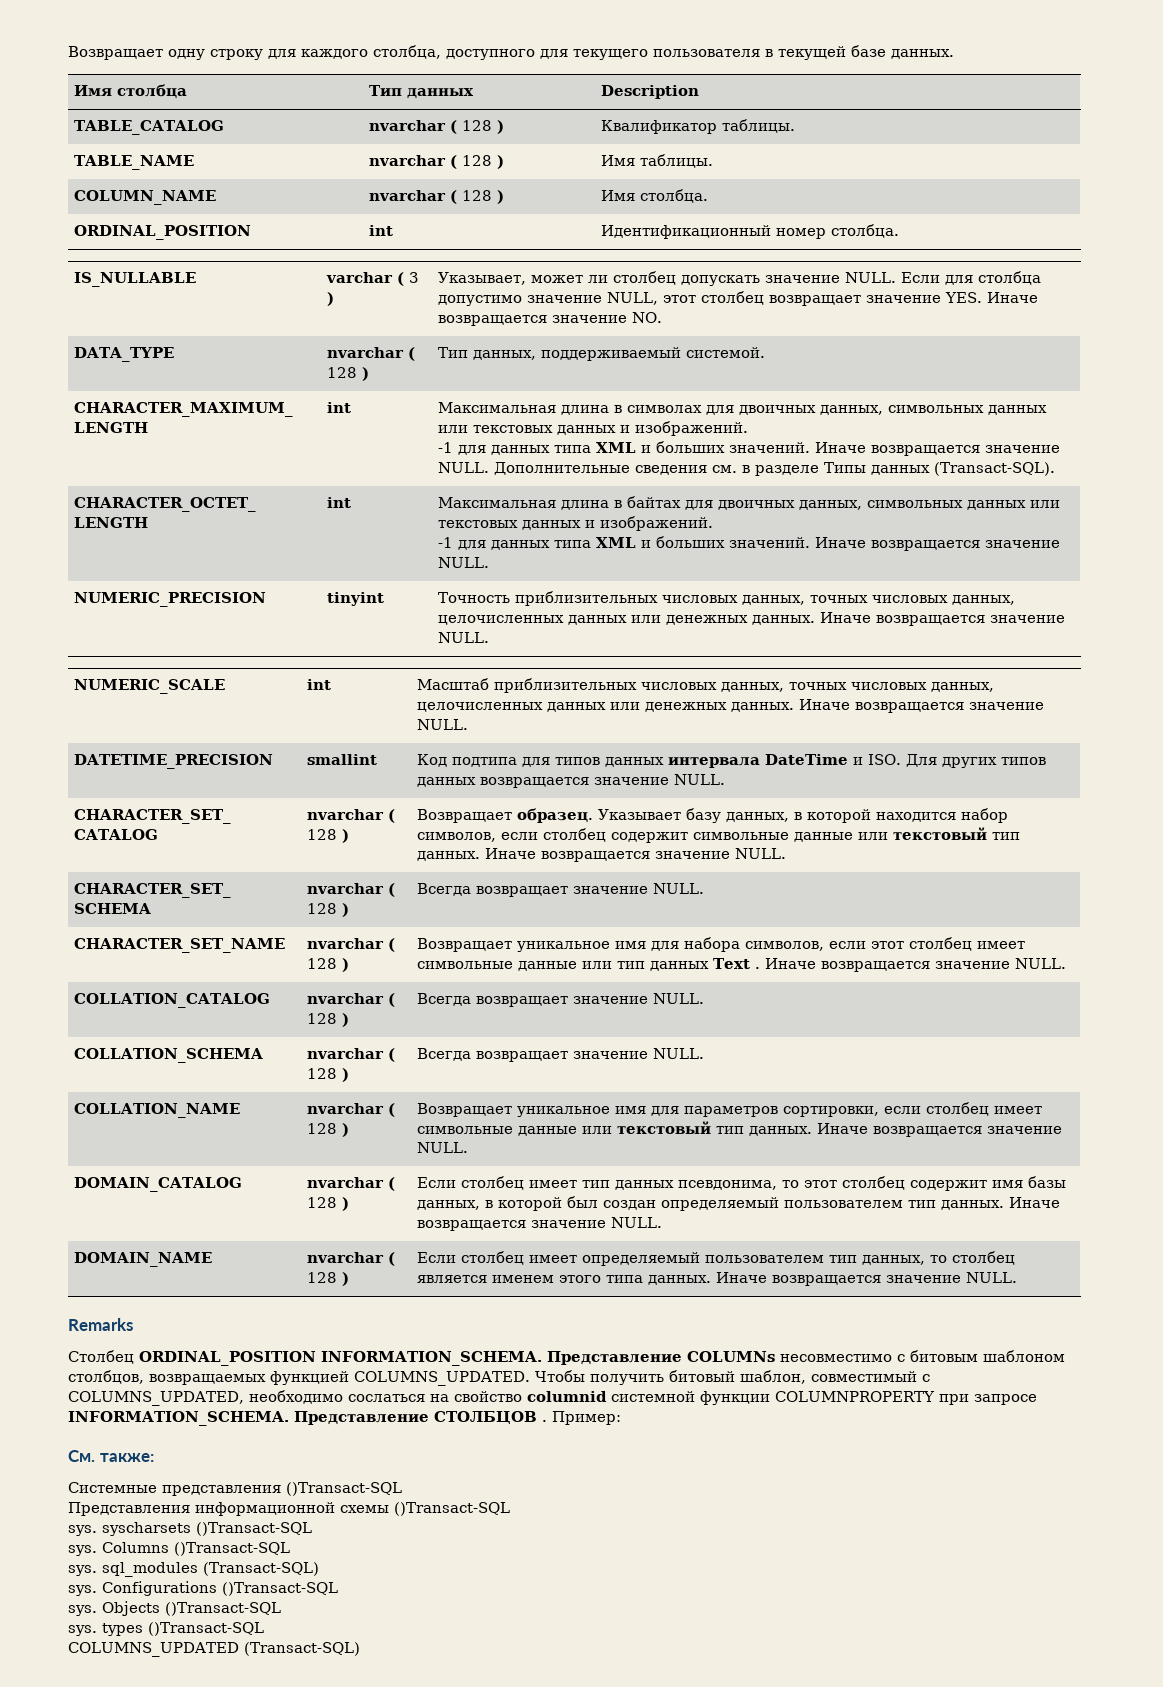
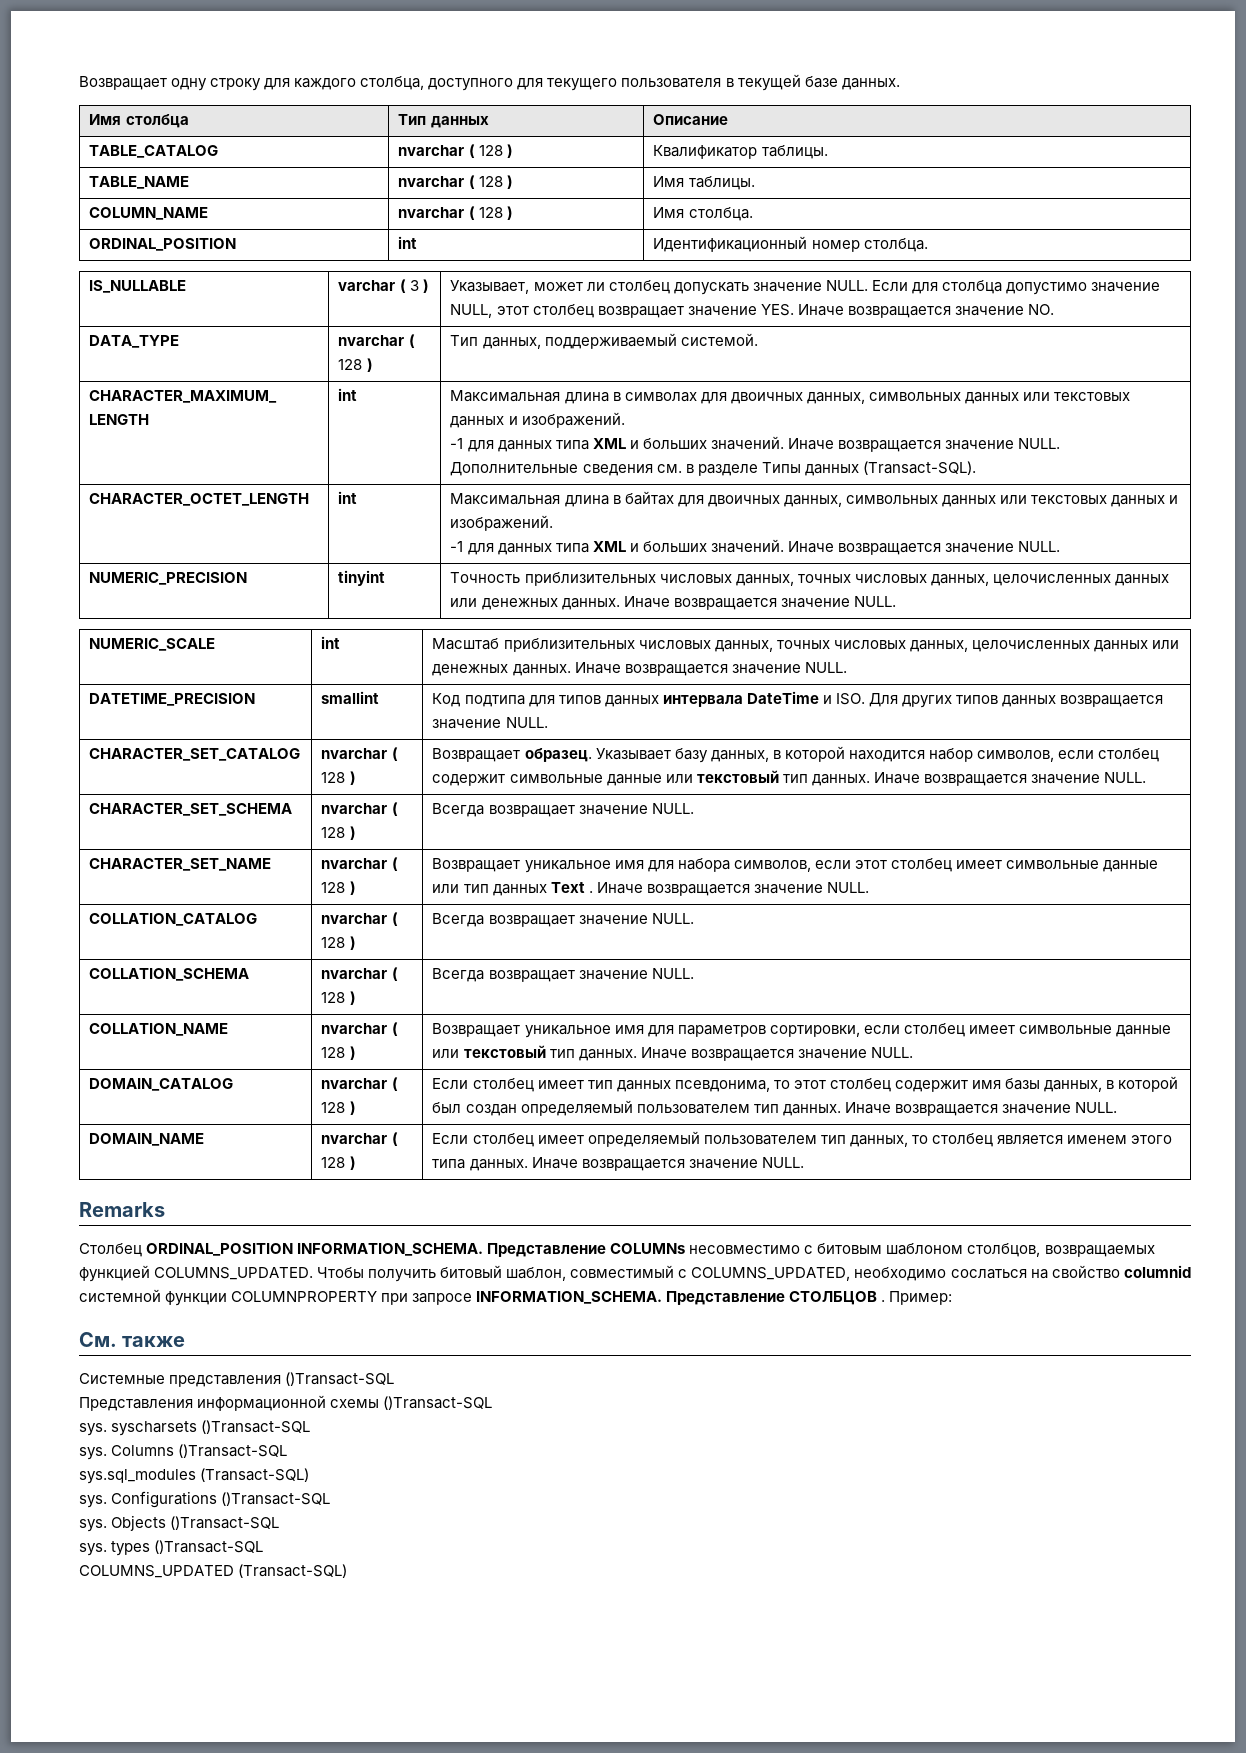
- Имя столбца | Тип данных | Description
+ Имя столбца | Тип данных | Описание
- См. также:
+ См. также
- sys. sql_modules (Transact-SQL)
+ sys.sql_modules (Transact-SQL)

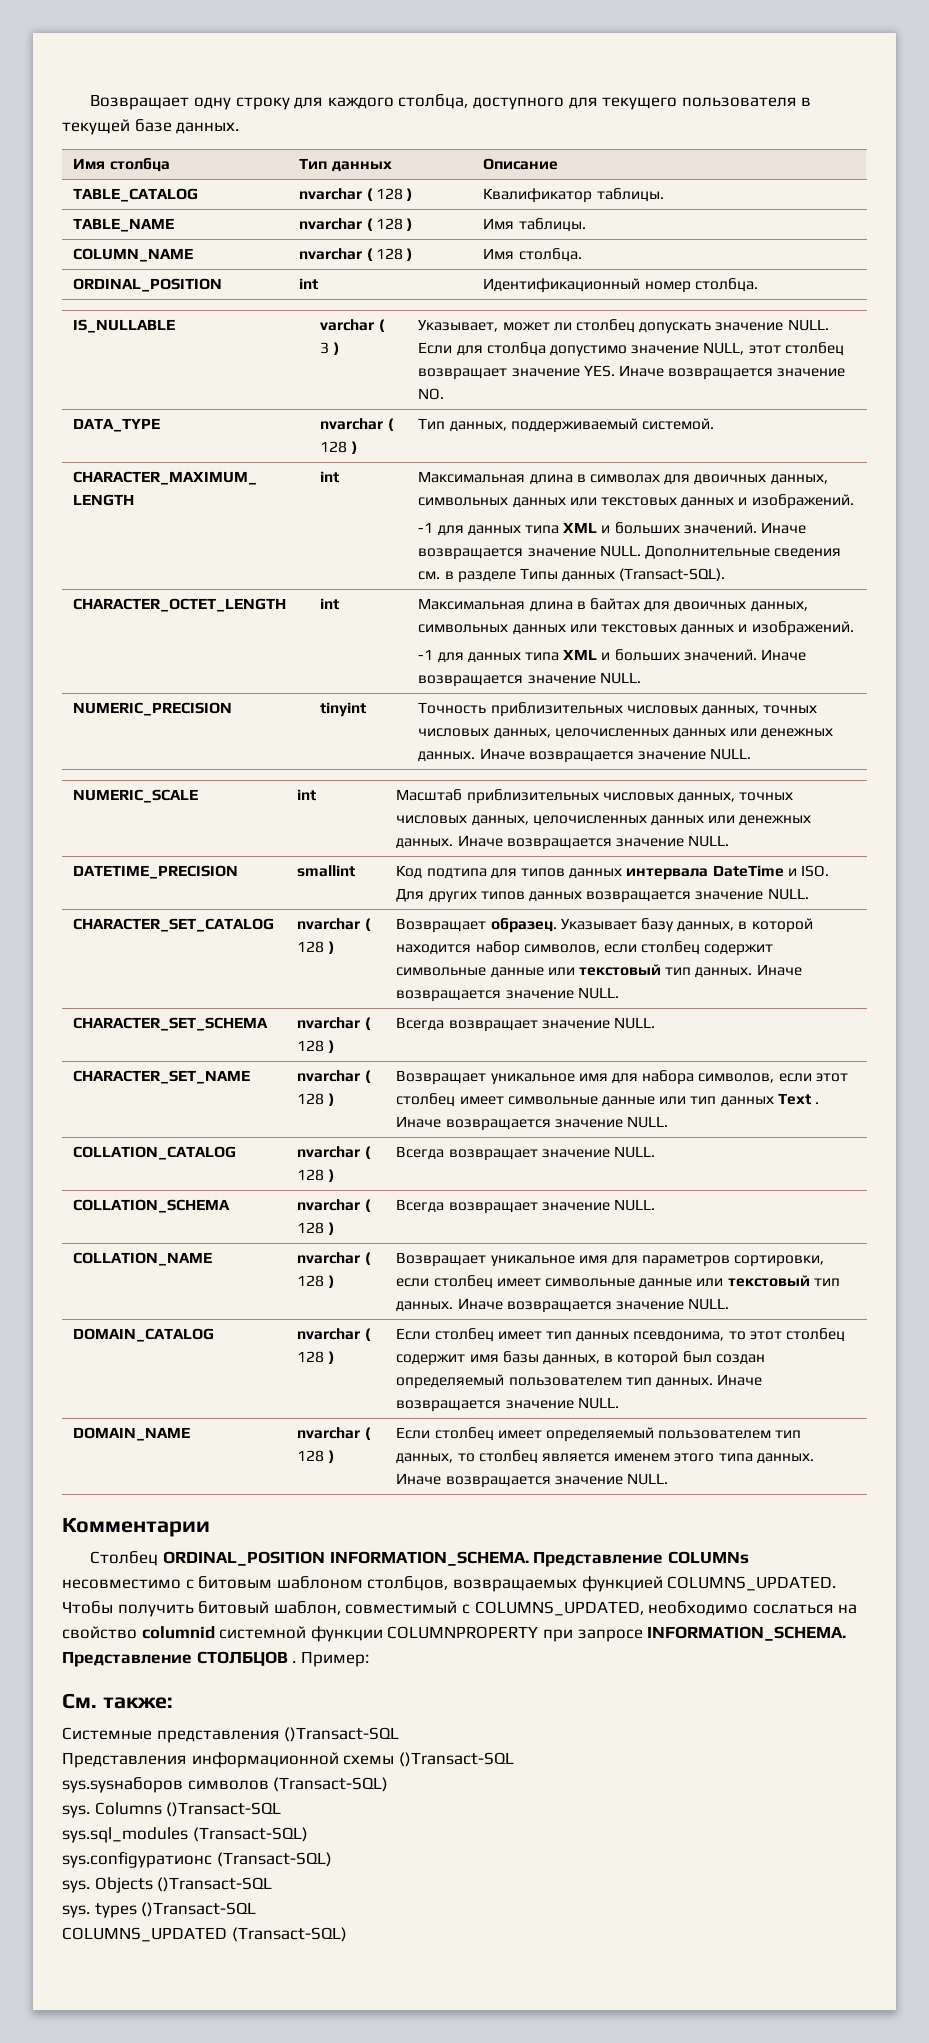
- Remarks
+ Комментарии
- См. также
+ См. также:
- sys. syscharsets ()Transact-SQL
+ sys.sysнаборов символов (Transact-SQL)
- sys. Configurations ()Transact-SQL
+ sys.configуратионс (Transact-SQL)

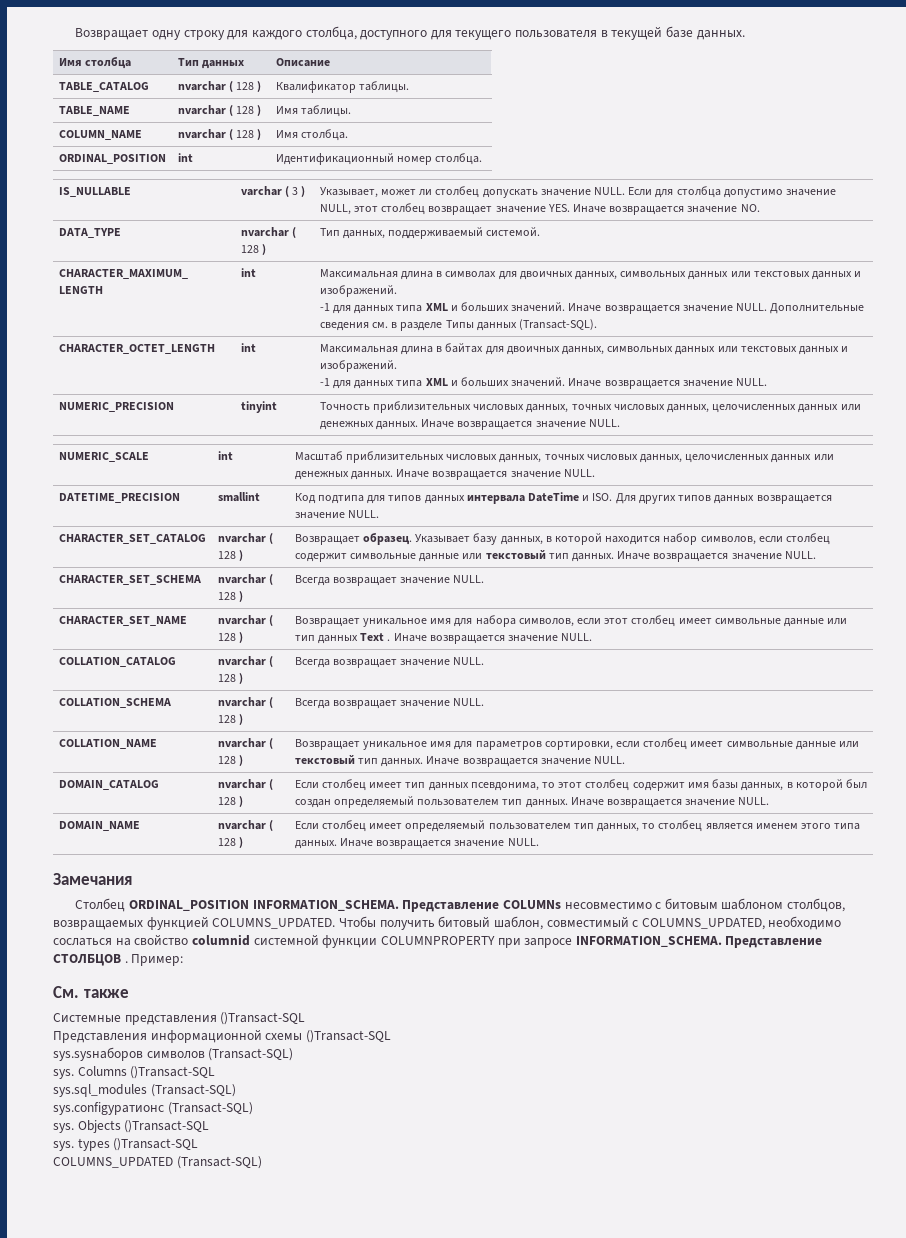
- Комментарии
+ Замечания
- См. также:
+ См. также

